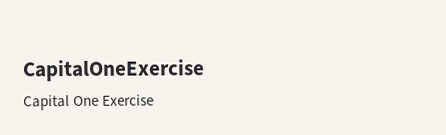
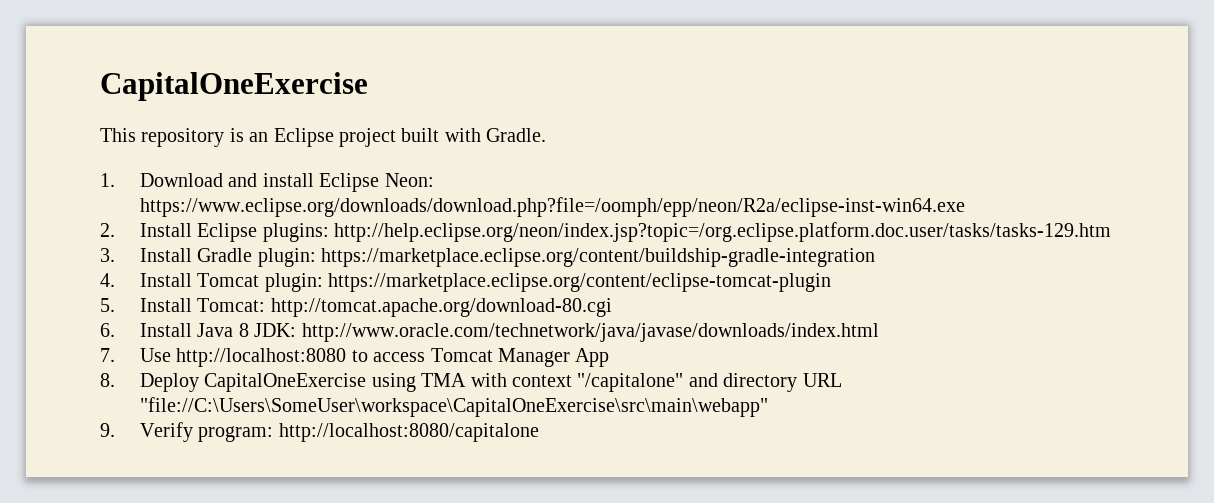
- Capital One Exercise
+ This repository is an Eclipse project built with Gradle.
+ 1. Download and install Eclipse Neon: https://www.eclipse.org/downloads/download.php?file=/oomph/epp/neon/R2a/eclipse-inst-win64.exe
+ 2. Install Eclipse plugins: http://help.eclipse.org/neon/index.jsp?topic=/org.eclipse.platform.doc.user/tasks/tasks-129.htm
+ 3. Install Gradle plugin: https://marketplace.eclipse.org/content/buildship-gradle-integration
+ 4. Install Tomcat plugin: https://marketplace.eclipse.org/content/eclipse-tomcat-plugin
+ 5. Install Tomcat: http://tomcat.apache.org/download-80.cgi
+ 6. Install Java 8 JDK: http://www.oracle.com/technetwork/java/javase/downloads/index.html
+ 7. Use http://localhost:8080 to access Tomcat Manager App
+ 8. Deploy CapitalOneExercise using TMA with context "/capitalone" and directory URL "file://C:\Users\SomeUser\workspace\CapitalOneExercise\src\main\webapp"
+ 9. Verify program: http://localhost:8080/capitalone

